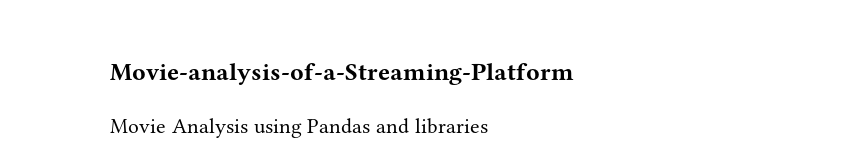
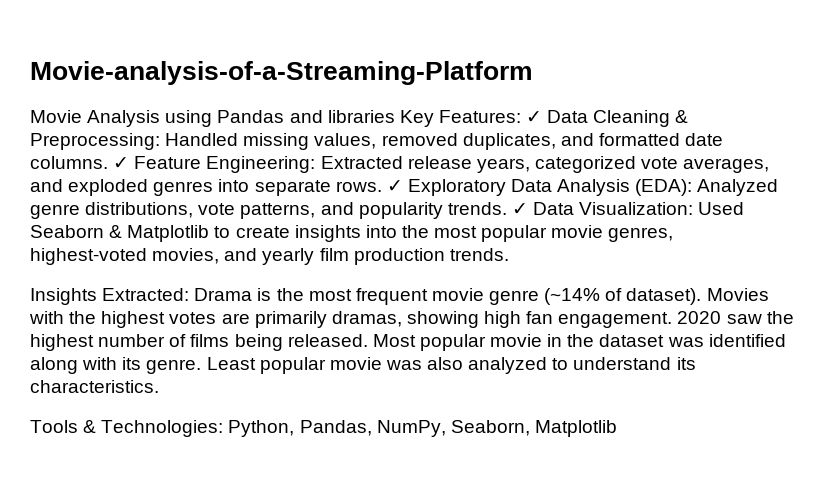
- Movie Analysis using Pandas and libraries
+ Movie Analysis using Pandas and libraries Key Features: ✓ Data Cleaning & Preprocessing: Handled missing values, removed duplicates, and formatted date columns. ✓ Feature Engineering: Extracted release years, categorized vote averages, and exploded genres into separate rows. ✓ Exploratory Data Analysis (EDA): Analyzed genre distributions, vote patterns, and popularity trends. ✓ Data Visualization: Used Seaborn & Matplotlib to create insights into the most popular movie genres, highest-voted movies, and yearly film production trends.
+ Insights Extracted: Drama is the most frequent movie genre (~14% of dataset). Movies with the highest votes are primarily dramas, showing high fan engagement. 2020 saw the highest number of films being released. Most popular movie in the dataset was identified along with its genre. Least popular movie was also analyzed to understand its characteristics.
+ Tools & Technologies: Python, Pandas, NumPy, Seaborn, Matplotlib

